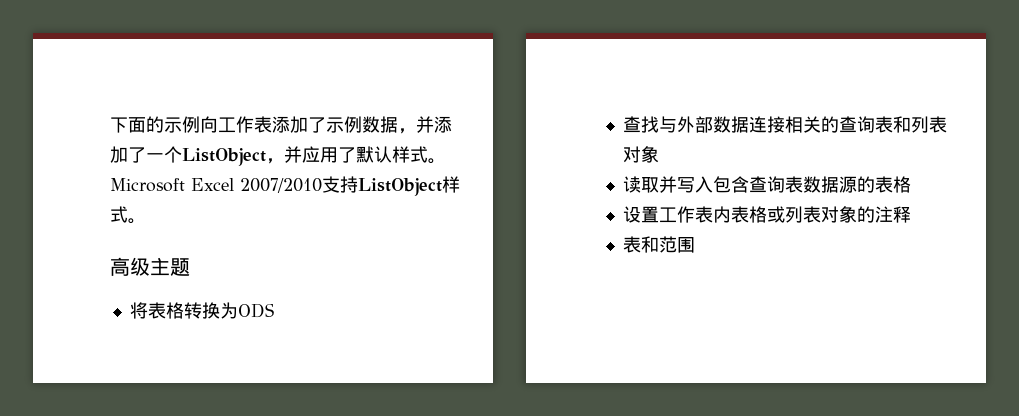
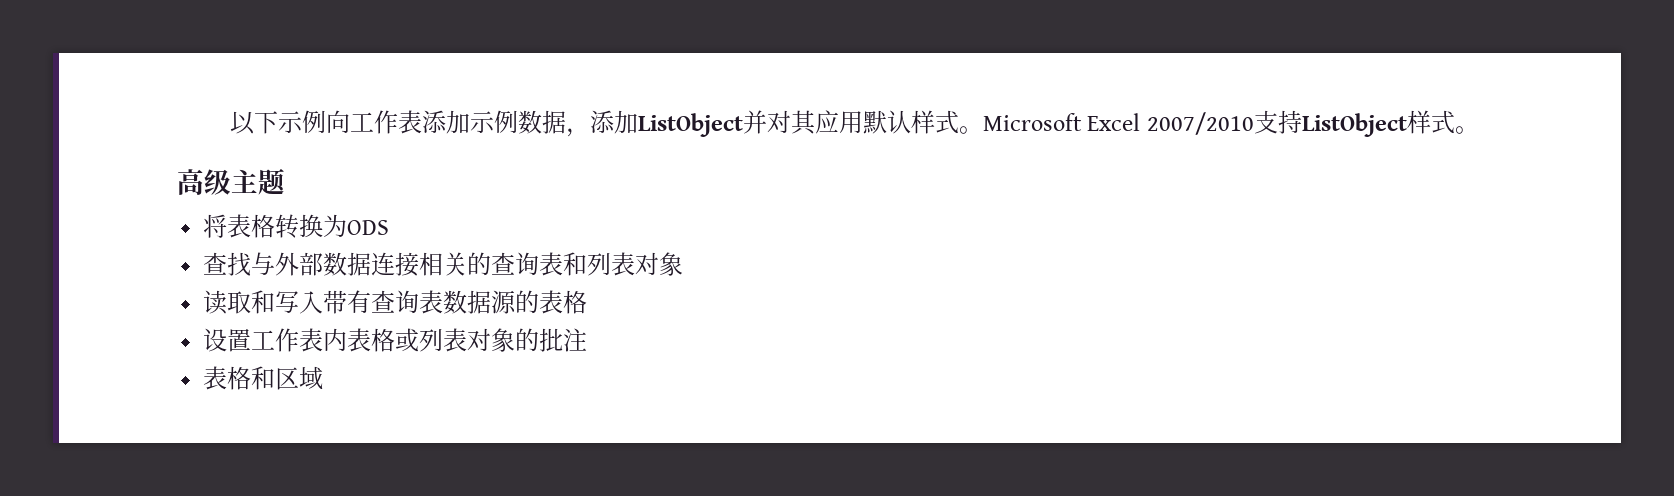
- 下面的示例向工作表添加了示例数据，并添加了一个ListObject，并应用了默认样式。
+ 以下示例向工作表添加示例数据，添加ListObject并对其应用默认样式。
- 读取并写入包含查询表数据源的表格
+ 读取和写入带有查询表数据源的表格
- 设置工作表内表格或列表对象的注释
- 表和范围
+ 设置工作表内表格或列表对象的批注
+ 表格和区域

